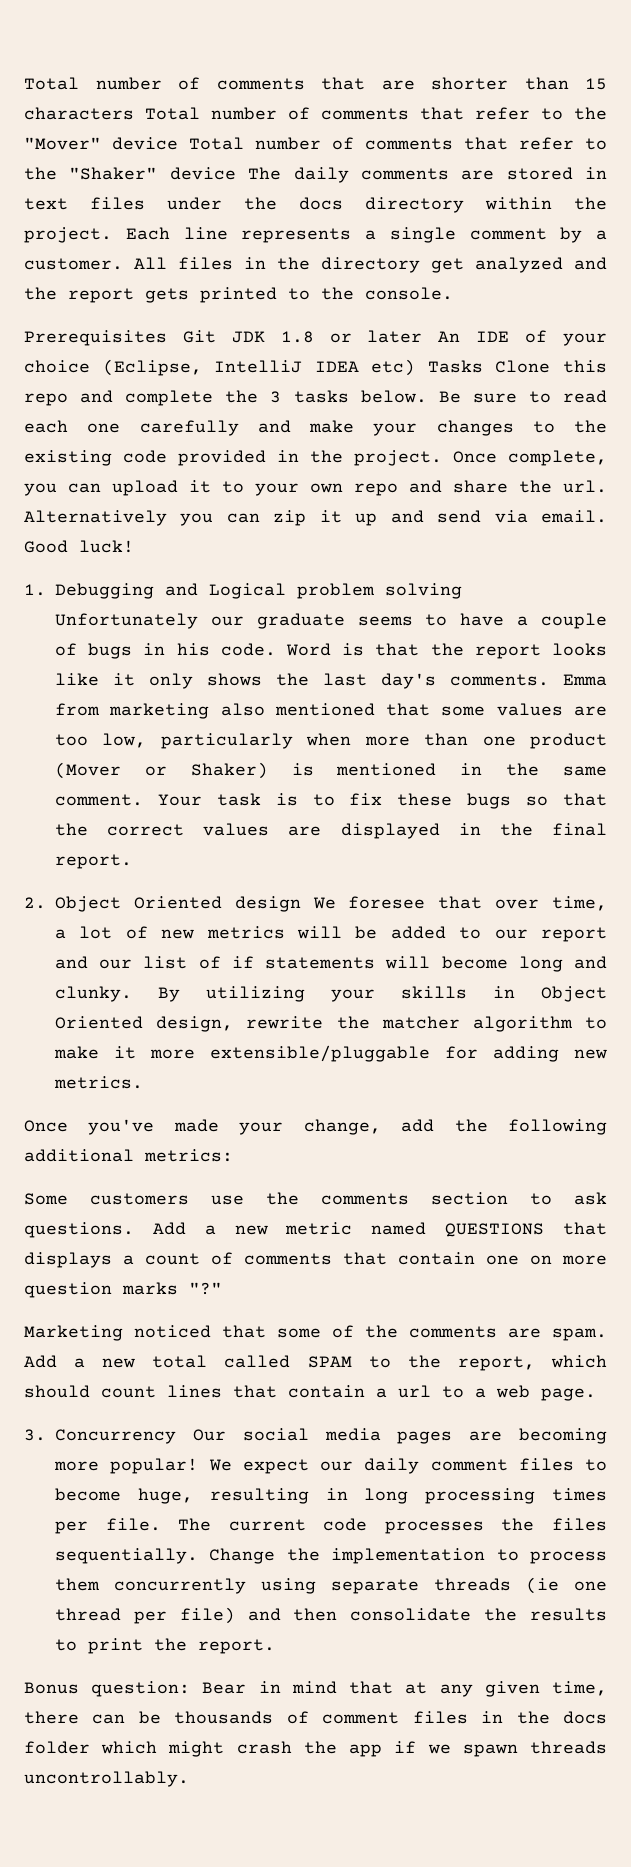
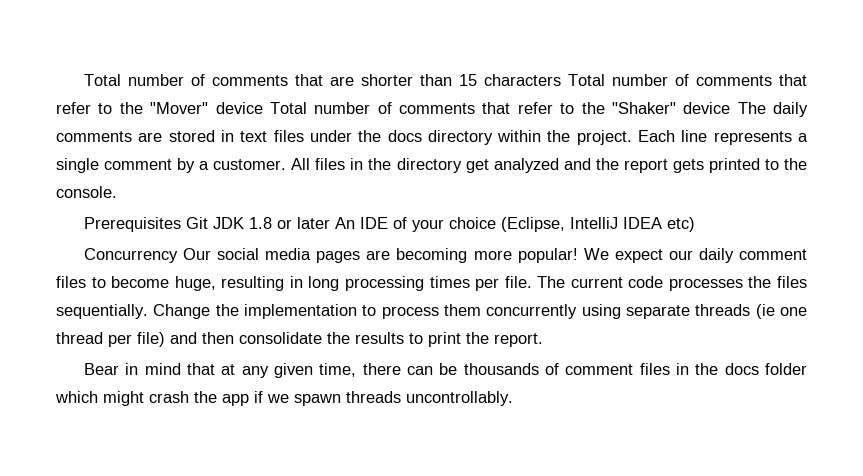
- Prerequisites Git JDK 1.8 or later An IDE of your choice (Eclipse, IntelliJ IDEA etc) Tasks Clone this repo and complete the 3 tasks below. Be sure to read each one carefully and make your changes to the existing code provided in the project. Once complete, you can upload it to your own repo and share the url. Alternatively you can zip it up and send via email. Good luck!
- 1. Debugging and Logical problem solving Unfortunately our graduate seems to have a couple of bugs in his code. Word is that the report looks like it only shows the last day's comments. Emma from marketing also mentioned that some values are too low, particularly when more than one product (Mover or Shaker) is mentioned in the same comment. Your task is to fix these bugs so that the correct values are displayed in the final report.
- 2. Object Oriented design We foresee that over time, a lot of new metrics will be added to our report and our list of if statements will become long and clunky. By utilizing your skills in Object Oriented design, rewrite the matcher algorithm to make it more extensible/pluggable for adding new metrics.
- Once you've made your change, add the following additional metrics:
- Some customers use the comments section to ask questions. Add a new metric named QUESTIONS that displays a count of comments that contain one on more question marks "?"
- Marketing noticed that some of the comments are spam. Add a new total called SPAM to the report, which should count lines that contain a url to a web page.
- 3. Concurrency Our social media pages are becoming more popular!
+ Prerequisites Git JDK 1.8 or later An IDE of your choice (Eclipse, IntelliJ IDEA etc)
+ Concurrency Our social media pages are becoming more popular!
- Bonus question: Bear in mind that at any given time, there can be thousands of comment files in the docs folder which might crash the app if we spawn threads uncontrollably.
+ Bear in mind that at any given time, there can be thousands of comment files in the docs folder which might crash the app if we spawn threads uncontrollably.

